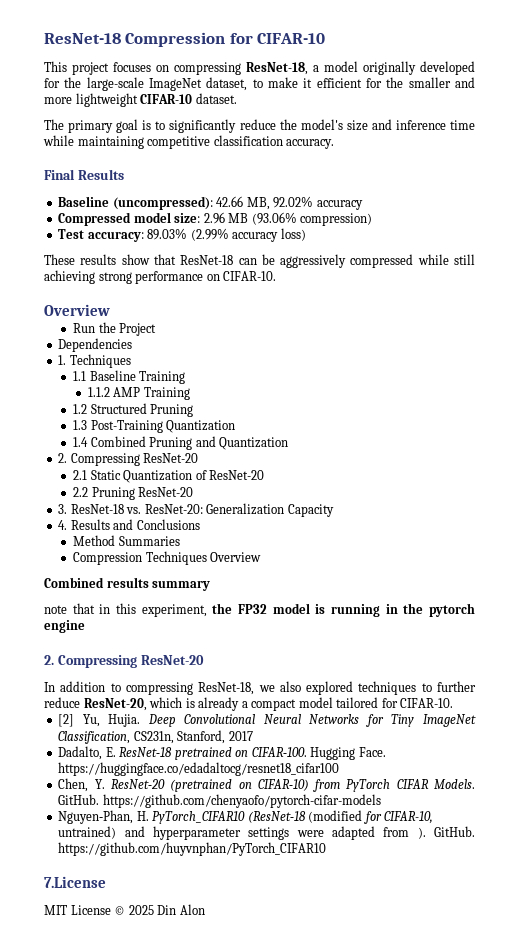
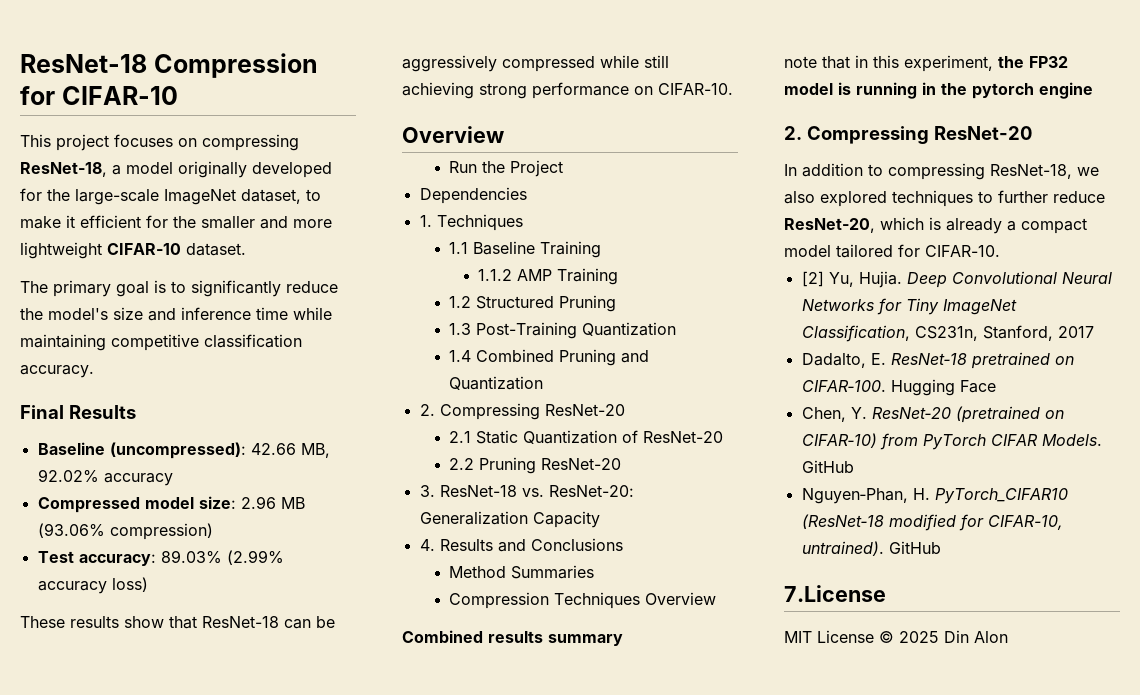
- Hugging Face. https://huggingface.co/edadaltocg/resnet18_cifar100
+ Hugging Face
- Chen, Y. ResNet‑20 (pretrained on CIFAR‑10) from PyTorch CIFAR Models. GitHub. https://github.com/chenyaofo/pytorch-cifar-models
+ Chen, Y. ResNet‑20 (pretrained on CIFAR‑10) from PyTorch CIFAR Models. GitHub
- Nguyen‑Phan, H. PyTorch_CIFAR10 (ResNet‑18 (modified for CIFAR-10, untrained) and hyperparameter settings were adapted from ). GitHub. https://github.com/huyvnphan/PyTorch_CIFAR10
+ Nguyen‑Phan, H. PyTorch_CIFAR10 (ResNet‑18 modified for CIFAR-10, untrained). GitHub

